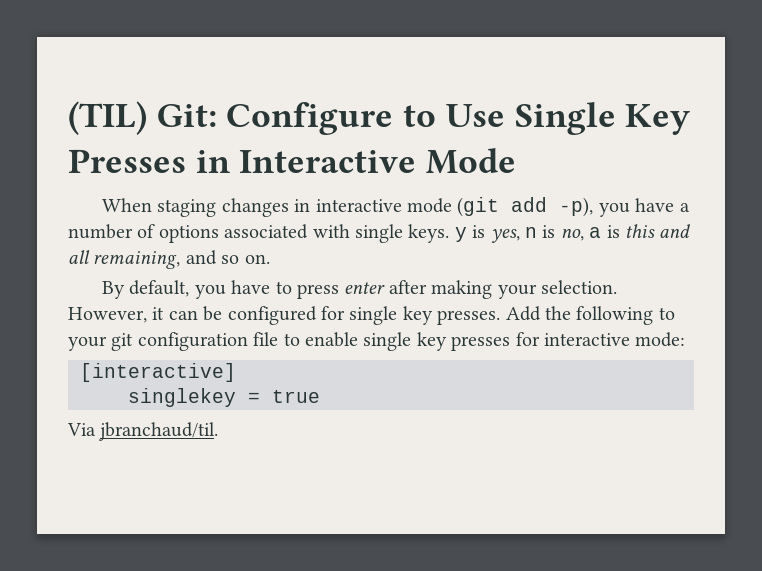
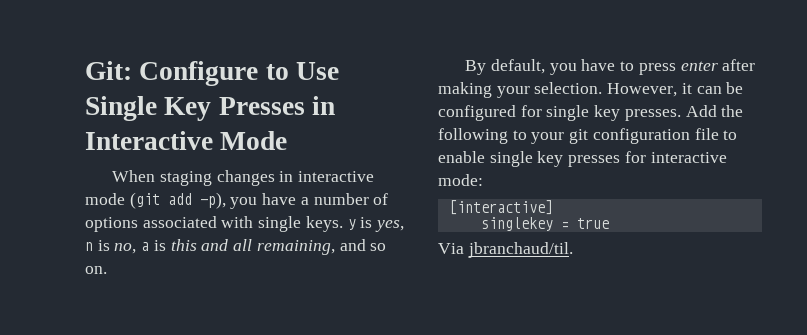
- (TIL) Git: Configure to Use Single Key Presses in Interactive Mode
+ Git: Configure to Use Single Key Presses in Interactive Mode

